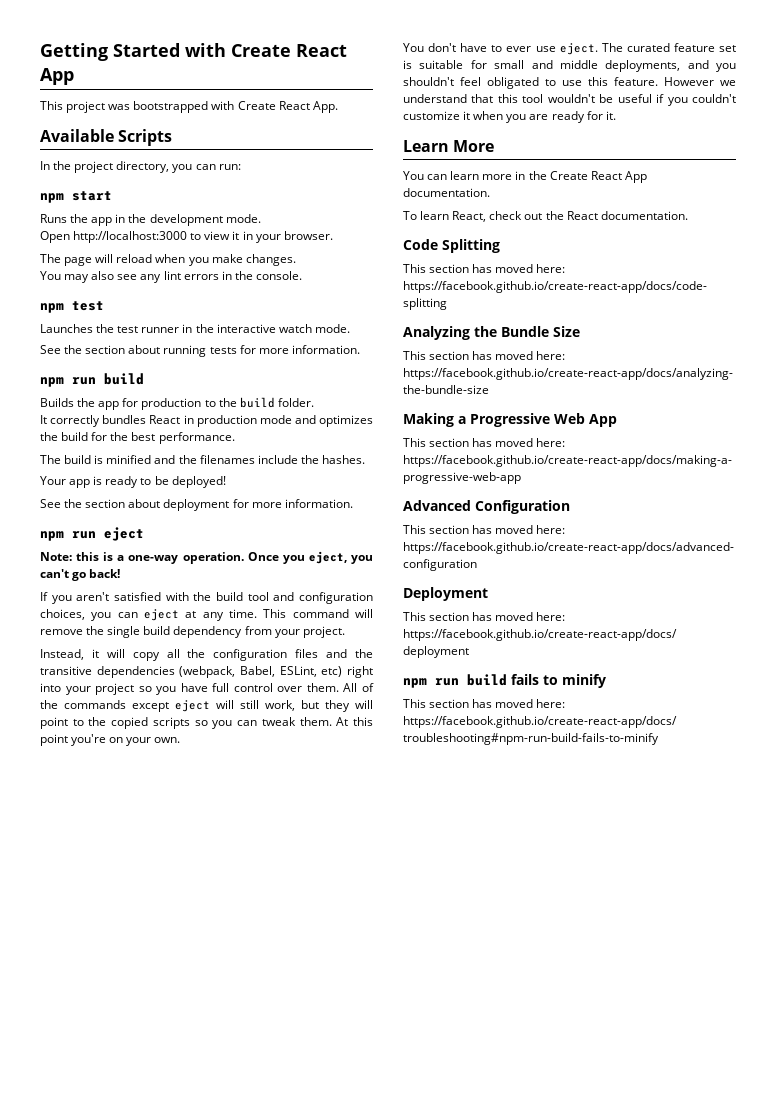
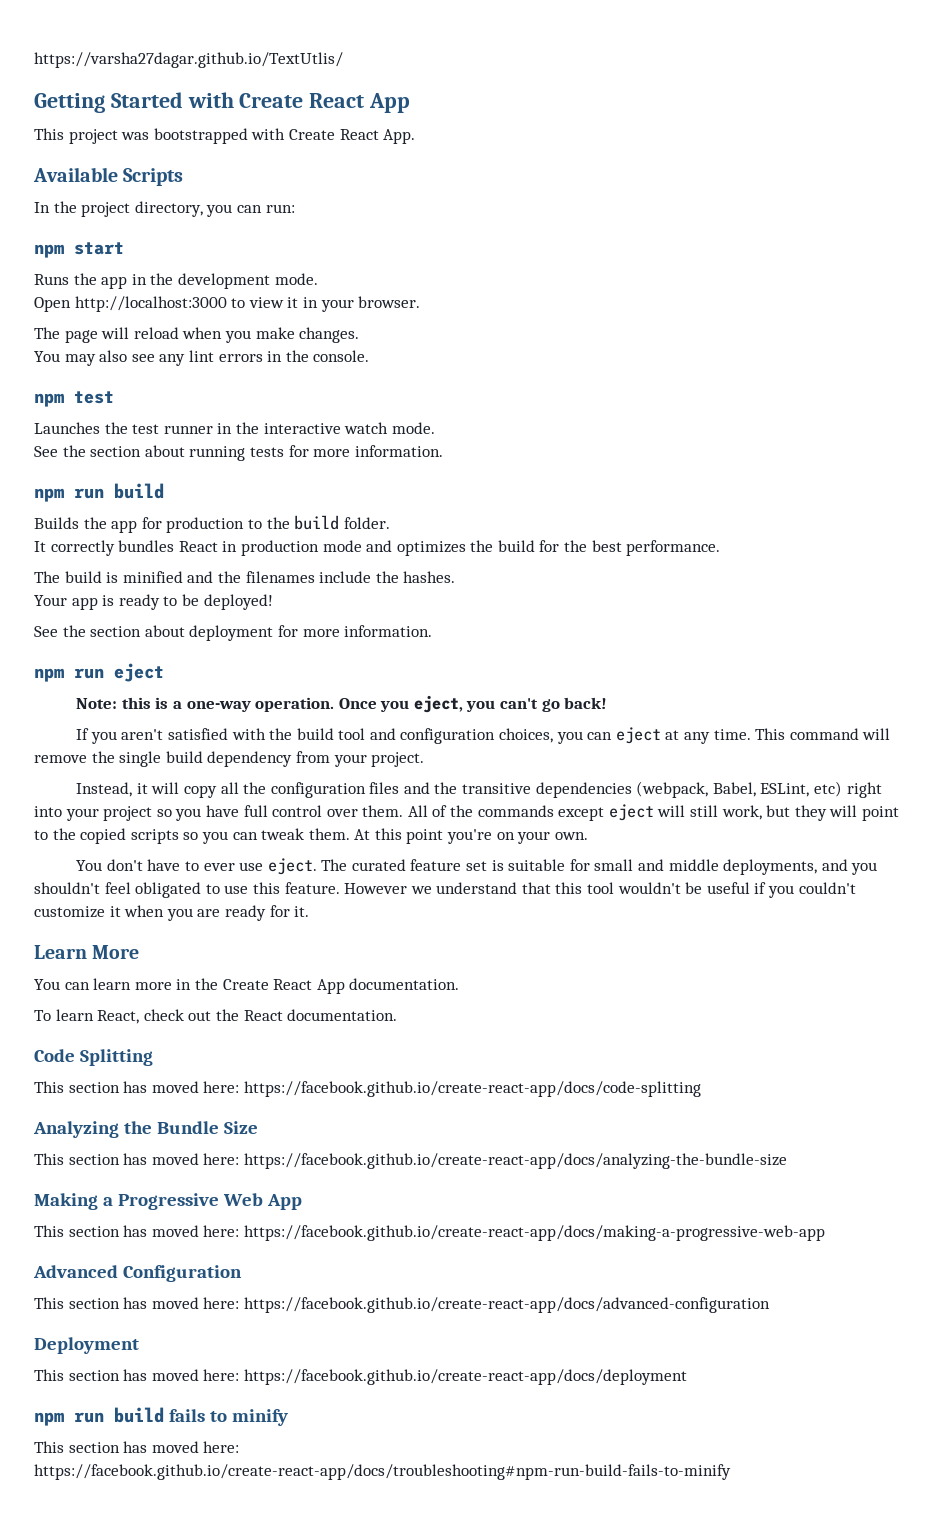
+ https://varsha27dagar.github.io/TextUtlis/

